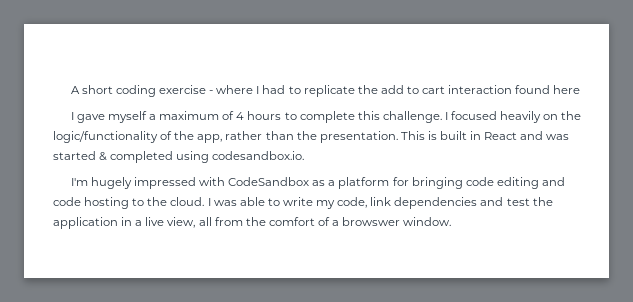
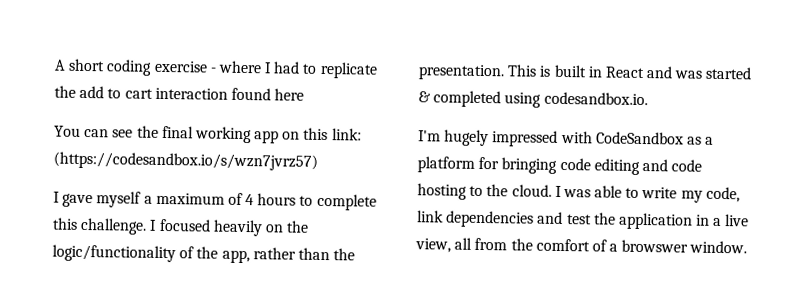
+ You can see the final working app on this link: (https://codesandbox.io/s/wzn7jvrz57)

